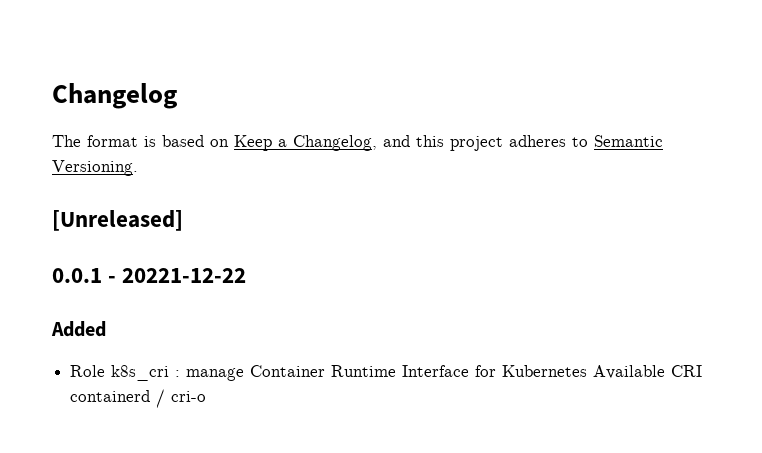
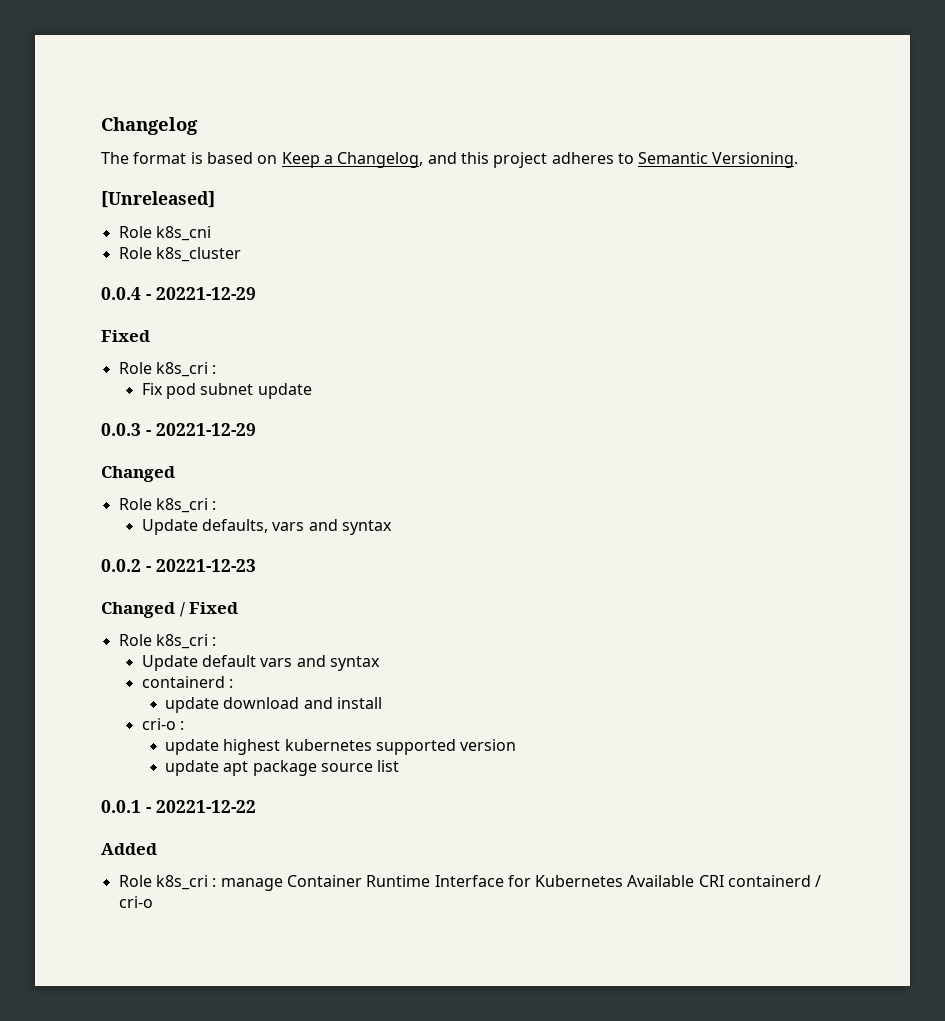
+ Role k8s_cni
+ Role k8s_cluster
+ 0.0.4 - 20221-12-29
+ Fixed
+ Role k8s_cri :
+ Fix pod subnet update
+ 0.0.3 - 20221-12-29
+ Changed
+ Role k8s_cri :
+ Update defaults, vars and syntax
+ 0.0.2 - 20221-12-23
+ Changed / Fixed
+ Role k8s_cri :
+ Update default vars and syntax
+ containerd :
+ update download and install
+ cri-o :
+ update highest kubernetes supported version
+ update apt package source list

